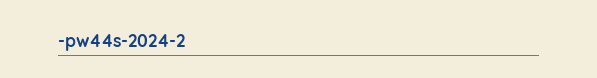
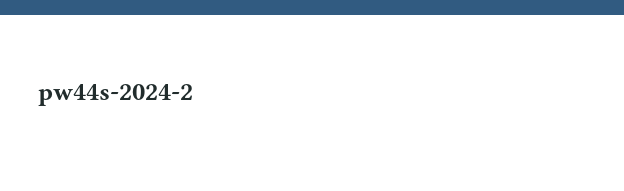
- -pw44s-2024-2
+ pw44s-2024-2

